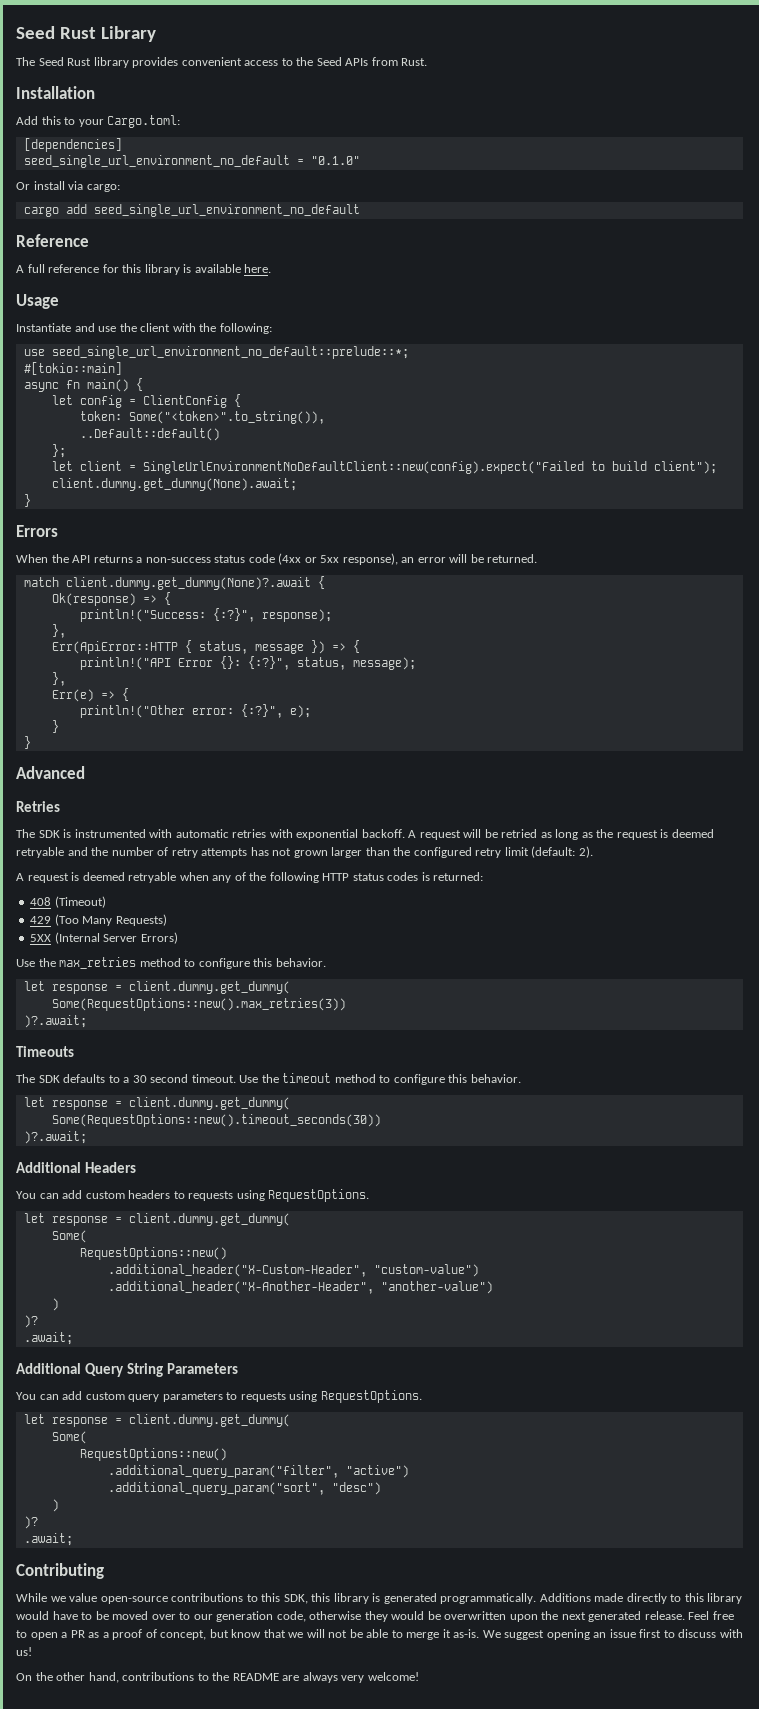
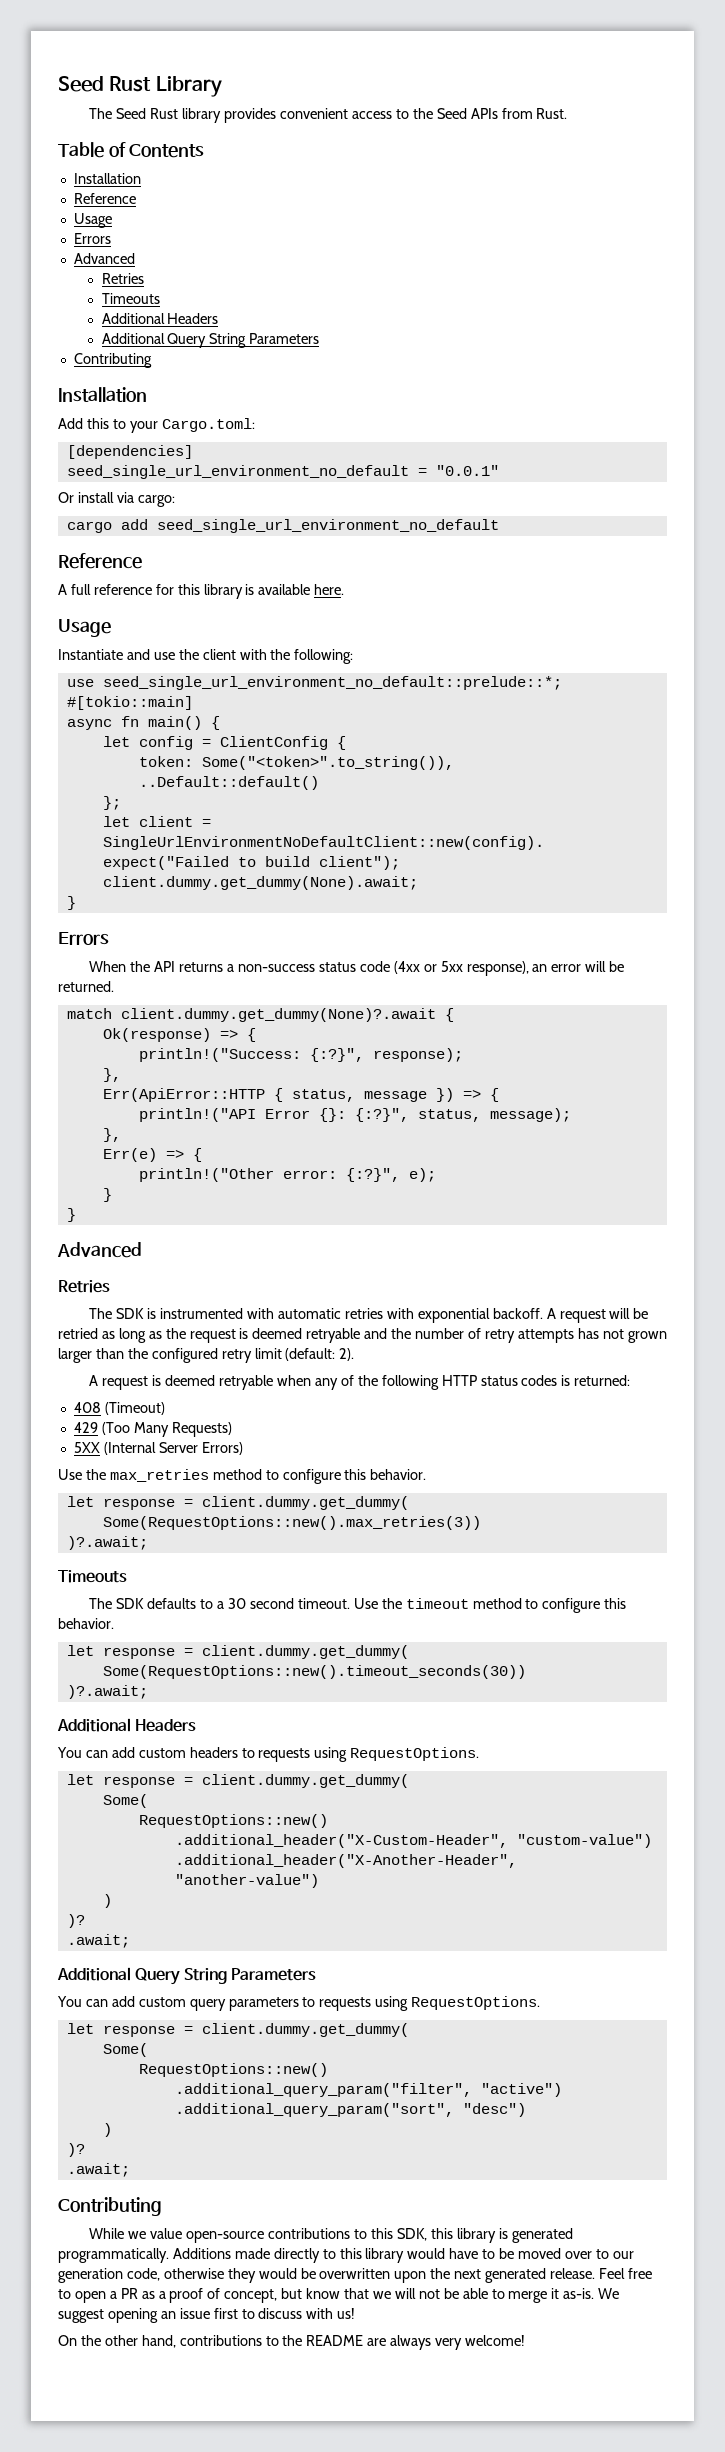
+ Table of Contents
+ Installation
+ Reference
+ Usage
+ Errors
+ Advanced
+ Retries
+ Timeouts
+ Additional Headers
+ Additional Query String Parameters
+ Contributing
- seed_single_url_environment_no_default = "0.1.0"
+ seed_single_url_environment_no_default = "0.0.1"

